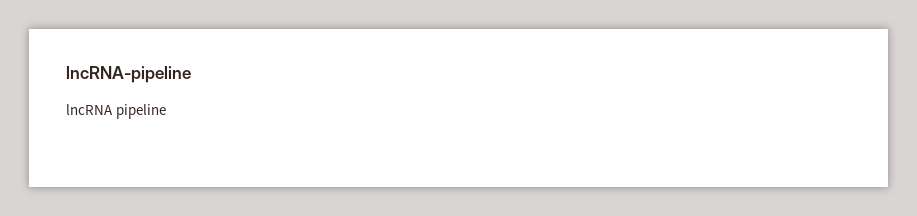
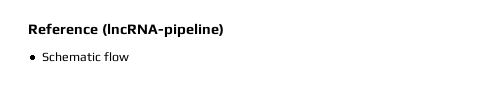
- lncRNA-pipeline
- lncRNA pipeline
+ Reference (lncRNA-pipeline)
+ Schematic flow

